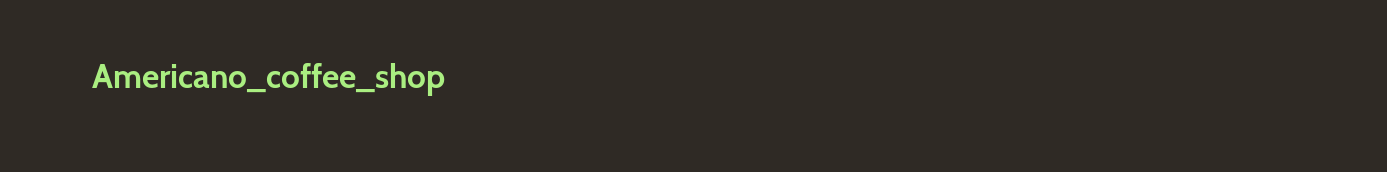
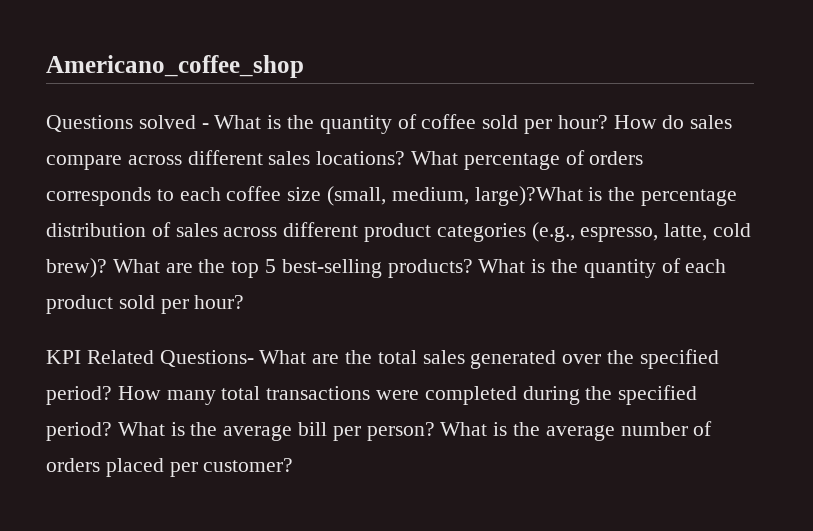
+ Questions solved - What is the quantity of coffee sold per hour? How do sales compare across different sales locations? What percentage of orders corresponds to each coffee size (small, medium, large)?What is the percentage distribution of sales across different product categories (e.g., espresso, latte, cold brew)? What are the top 5 best-selling products? What is the quantity of each product sold per hour?
+ KPI Related Questions- What are the total sales generated over the specified period? How many total transactions were completed during the specified period? What is the average bill per person? What is the average number of orders placed per customer?

